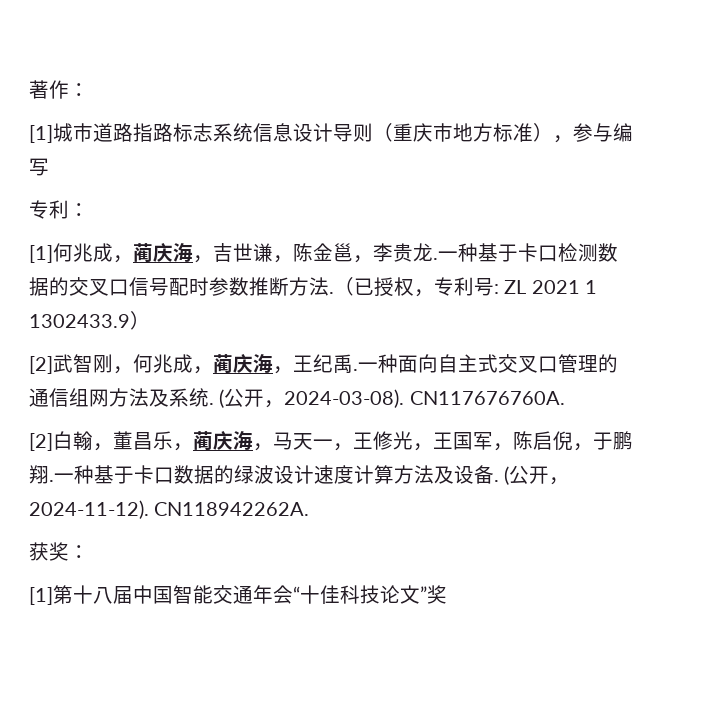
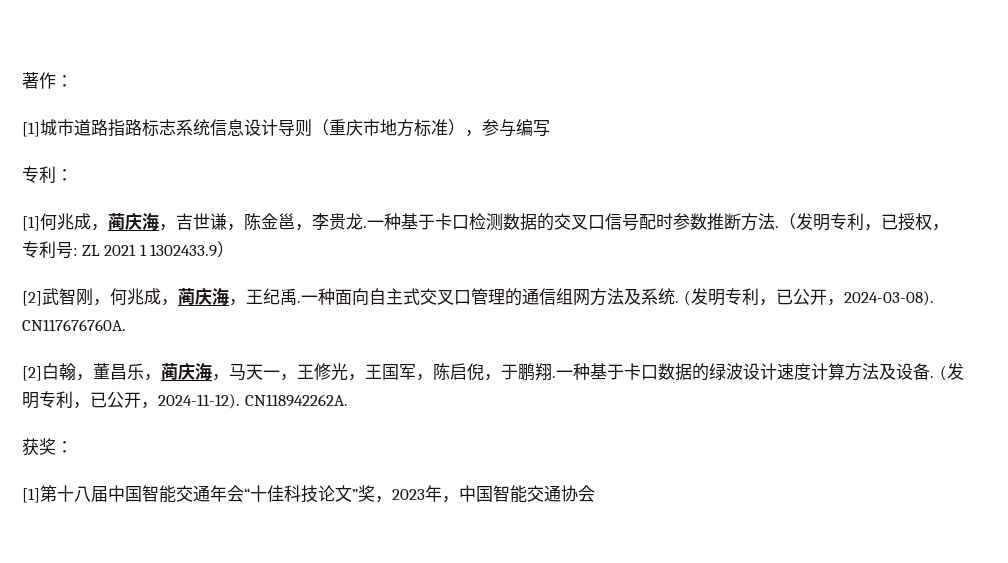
- （已授权，专利号: ZL 2021 1 1302433.9）
+ （发明专利，已授权，专利号: ZL 2021 1 1302433.9）
- (公开，2024-03-08).
+ (发明专利，已公开，2024-03-08).
- (公开，2024-11-12).
+ (发明专利，已公开，2024-11-12).
- [1]第十八届中国智能交通年会“十佳科技论文”奖
+ [1]第十八届中国智能交通年会“十佳科技论文”奖，2023年，中国智能交通协会

